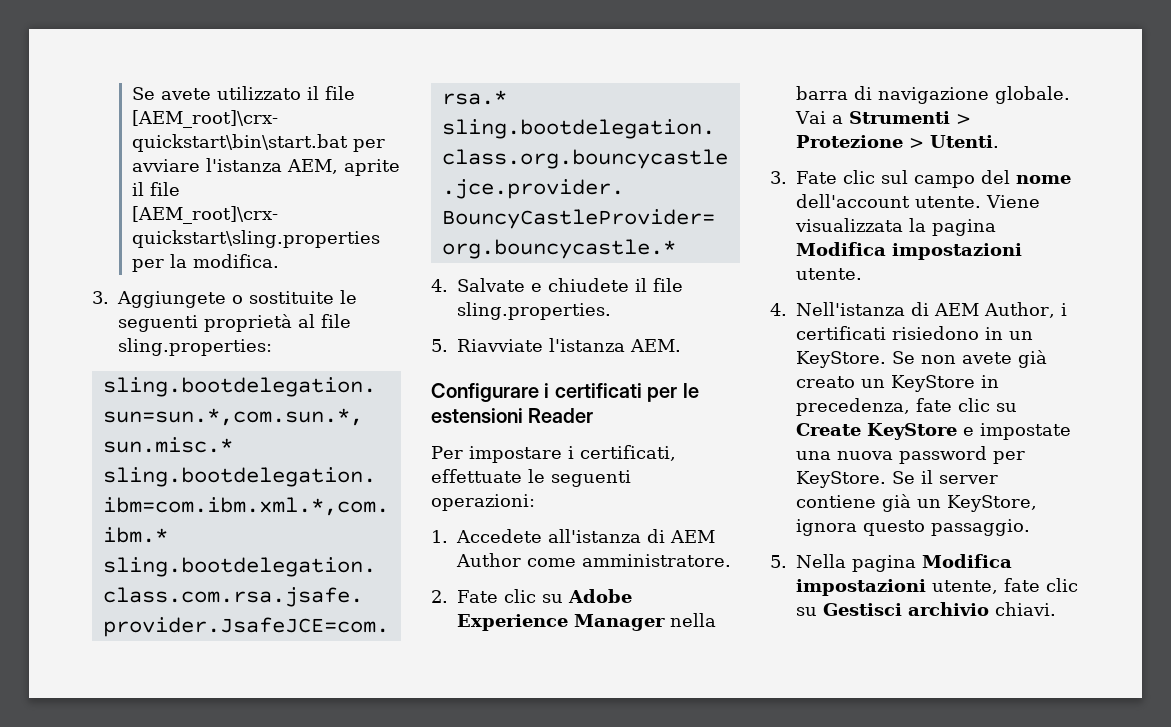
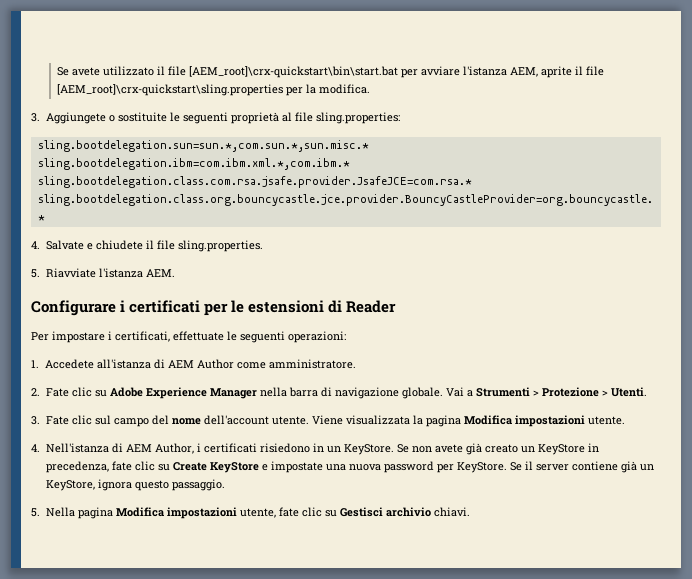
- Configurare i certificati per le estensioni Reader
+ Configurare i certificati per le estensioni di Reader

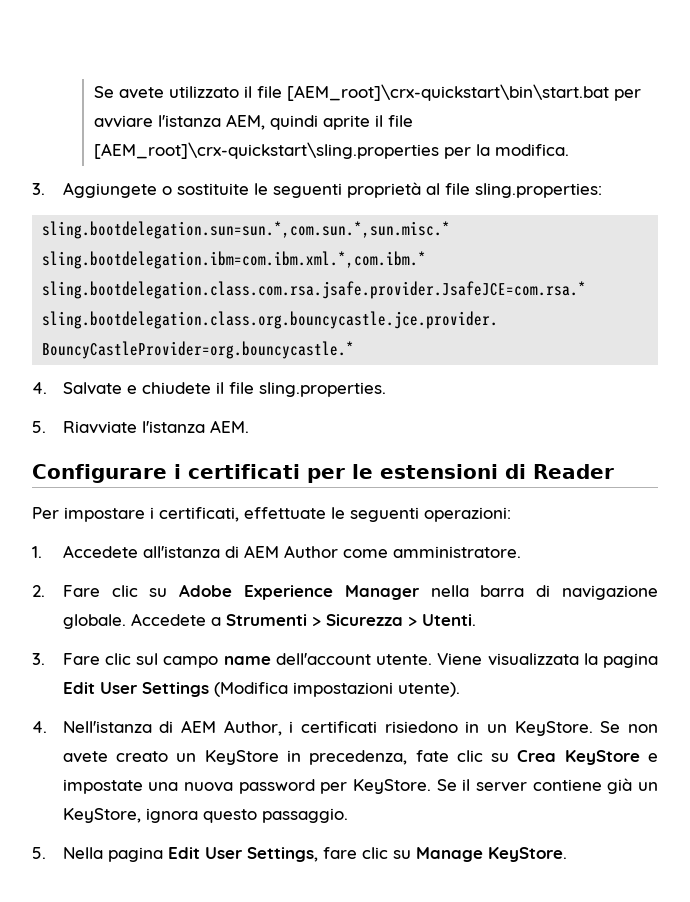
- Se avete utilizzato il file [AEM_root]\crx-quickstart\bin\start.bat per avviare l'istanza AEM, aprite il file [AEM_root]\crx-quickstart\sling.properties per la modifica.
+ Se avete utilizzato il file [AEM_root]\crx-quickstart\bin\start.bat per avviare l'istanza AEM, quindi aprite il file [AEM_root]\crx-quickstart\sling.properties per la modifica.
- 2. Fate clic su Adobe Experience Manager nella barra di navigazione globale.
+ 2. Fare clic su Adobe Experience Manager nella barra di navigazione globale.
- Vai a Strumenti > Protezione > Utenti.
+ Accedete a Strumenti > Sicurezza > Utenti.
- 3. Fate clic sul campo del nome dell'account utente.
+ 3. Fare clic sul campo name dell'account utente.
- Viene visualizzata la pagina Modifica impostazioni utente.
+ Viene visualizzata la pagina Edit User Settings (Modifica impostazioni utente).
- Se non avete già creato un KeyStore in precedenza, fate clic su Create KeyStore e impostate una nuova password per KeyStore.
+ Se non avete creato un KeyStore in precedenza, fate clic su Crea KeyStore e impostate una nuova password per KeyStore.
- 5. Nella pagina Modifica impostazioni utente, fate clic su Gestisci archivio chiavi.
+ 5. Nella pagina Edit User Settings, fare clic su Manage KeyStore.

